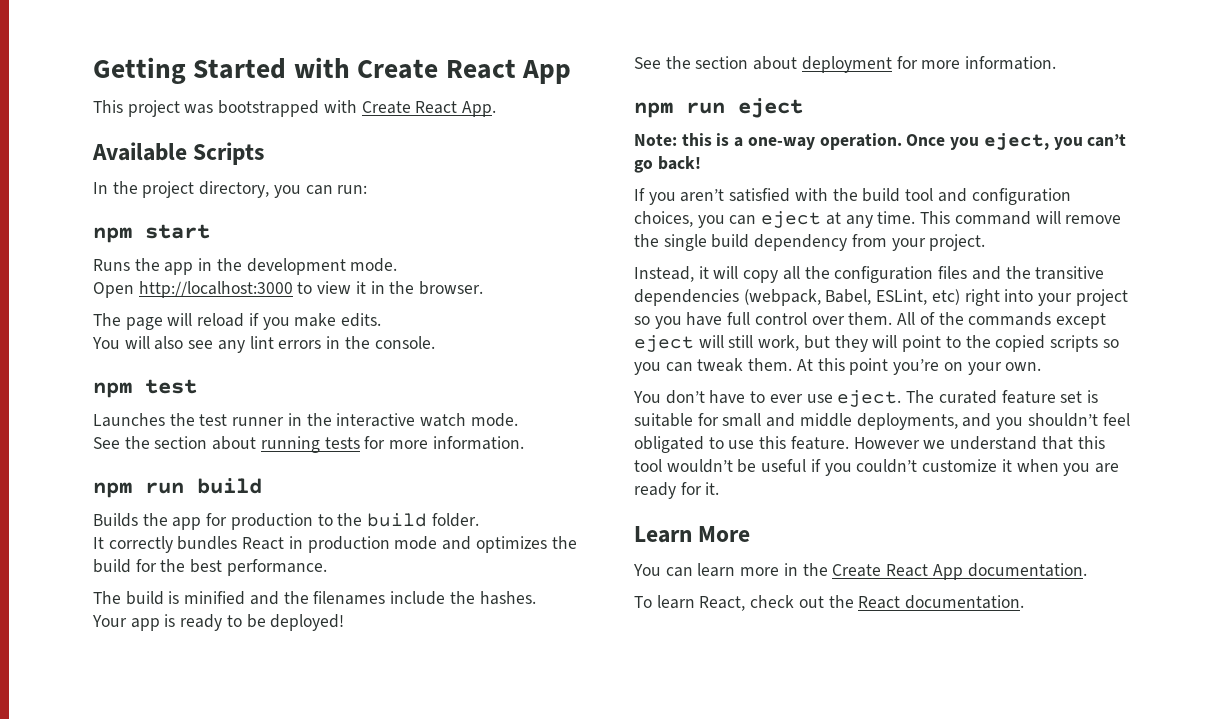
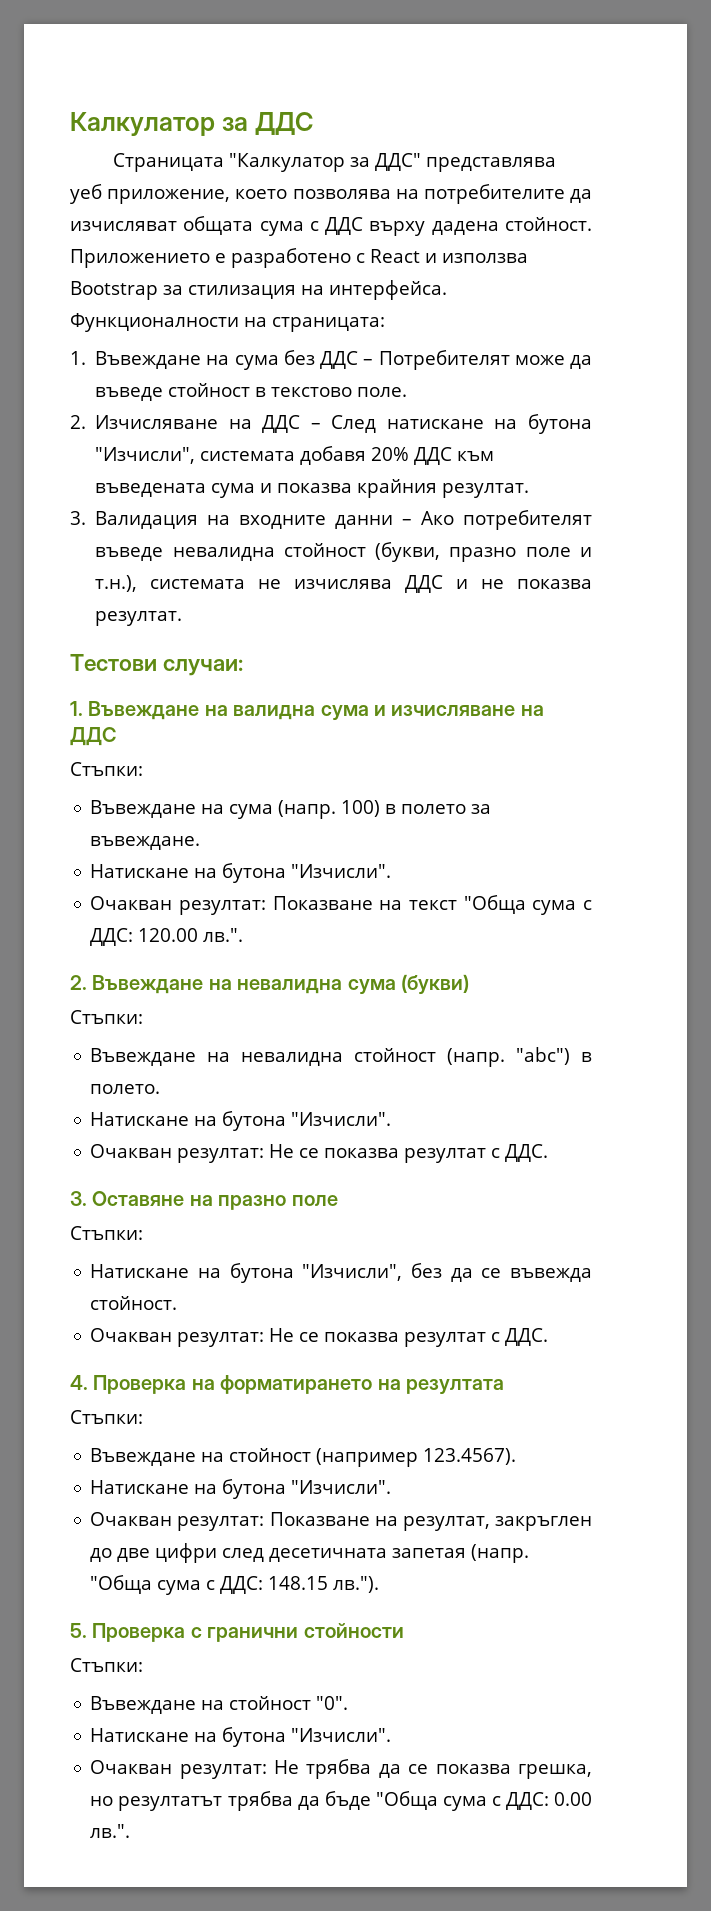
- Getting Started with Create React App
- This project was bootstrapped with Create React App.
- Available Scripts
- In the project directory, you can run:
- npm start
- Runs the app in the development mode.
- Open http://localhost:3000 to view it in the browser.
- The page will reload if you make edits.
- You will also see any lint errors in the console.
- npm test
- Launches the test runner in the interactive watch mode.
- See the section about running tests for more information.
- npm run build
- Builds the app for production to the build folder.
- It correctly bundles React in production mode and optimizes the build for the best performance.
- The build is minified and the filenames include the hashes.
- Your app is ready to be deployed!
- See the section about deployment for more information.
- npm run eject
- Note: this is a one-way operation. Once you eject, you can’t go back!
- If you aren’t satisfied with the build tool and configuration choices, you can eject at any time. This command will remove the single build dependency from your project.
- Instead, it will copy all the configuration files and the transitive dependencies (webpack, Babel, ESLint, etc) right into your project so you have full control over them. All of the commands except eject will still work, but they will point to the copied scripts so you can tweak them. At this point you’re on your own.
- You don’t have to ever use eject. The curated feature set is suitable for small and middle deployments, and you shouldn’t feel obligated to use this feature. However we understand that this tool wouldn’t be useful if you couldn’t customize it when you are ready for it.
- Learn More
- You can learn more in the Create React App documentation.
- To learn React, check out the React documentation.
+ Калкулатор за ДДС
+ Страницата "Калкулатор за ДДС" представлява уеб приложение, което позволява на потребителите да изчисляват общата сума с ДДС върху дадена стойност. Приложението е разработено с React и използва Bootstrap за стилизация на интерфейса. Функционалности на страницата:
+ 1. Въвеждане на сума без ДДС – Потребителят може да въведе стойност в текстово поле.
+ 2. Изчисляване на ДДС – След натискане на бутона "Изчисли", системата добавя 20% ДДС към въведената сума и показва крайния резултат.
+ 3. Валидация на входните данни – Ако потребителят въведе невалидна стойност (букви, празно поле и т.н.), системата не изчислява ДДС и не показва резултат.
+ Тестови случаи:
+ 1. Въвеждане на валидна сума и изчисляване на ДДС
+ Стъпки:
+ Въвеждане на сума (напр. 100) в полето за въвеждане.
+ Натискане на бутона "Изчисли".
+ Очакван резултат: Показване на текст "Обща сума с ДДС: 120.00 лв.".
+ 2. Въвеждане на невалидна сума (букви)
+ Стъпки:
+ Въвеждане на невалидна стойност (напр. "abc") в полето.
+ Натискане на бутона "Изчисли".
+ Очакван резултат: Не се показва резултат с ДДС.
+ 3. Оставяне на празно поле
+ Стъпки:
+ Натискане на бутона "Изчисли", без да се въвежда стойност.
+ Очакван резултат: Не се показва резултат с ДДС.
+ 4. Проверка на форматирането на резултата
+ Стъпки:
+ Въвеждане на стойност (например 123.4567).
+ Натискане на бутона "Изчисли".
+ Очакван резултат: Показване на резултат, закръглен до две цифри след десетичната запетая (напр. "Обща сума с ДДС: 148.15 лв.").
+ 5. Проверка с гранични стойности
+ Стъпки:
+ Въвеждане на стойност "0".
+ Натискане на бутона "Изчисли".
+ Очакван резултат: Не трябва да се показва грешка, но резултатът трябва да бъде "Обща сума с ДДС: 0.00 лв.".

